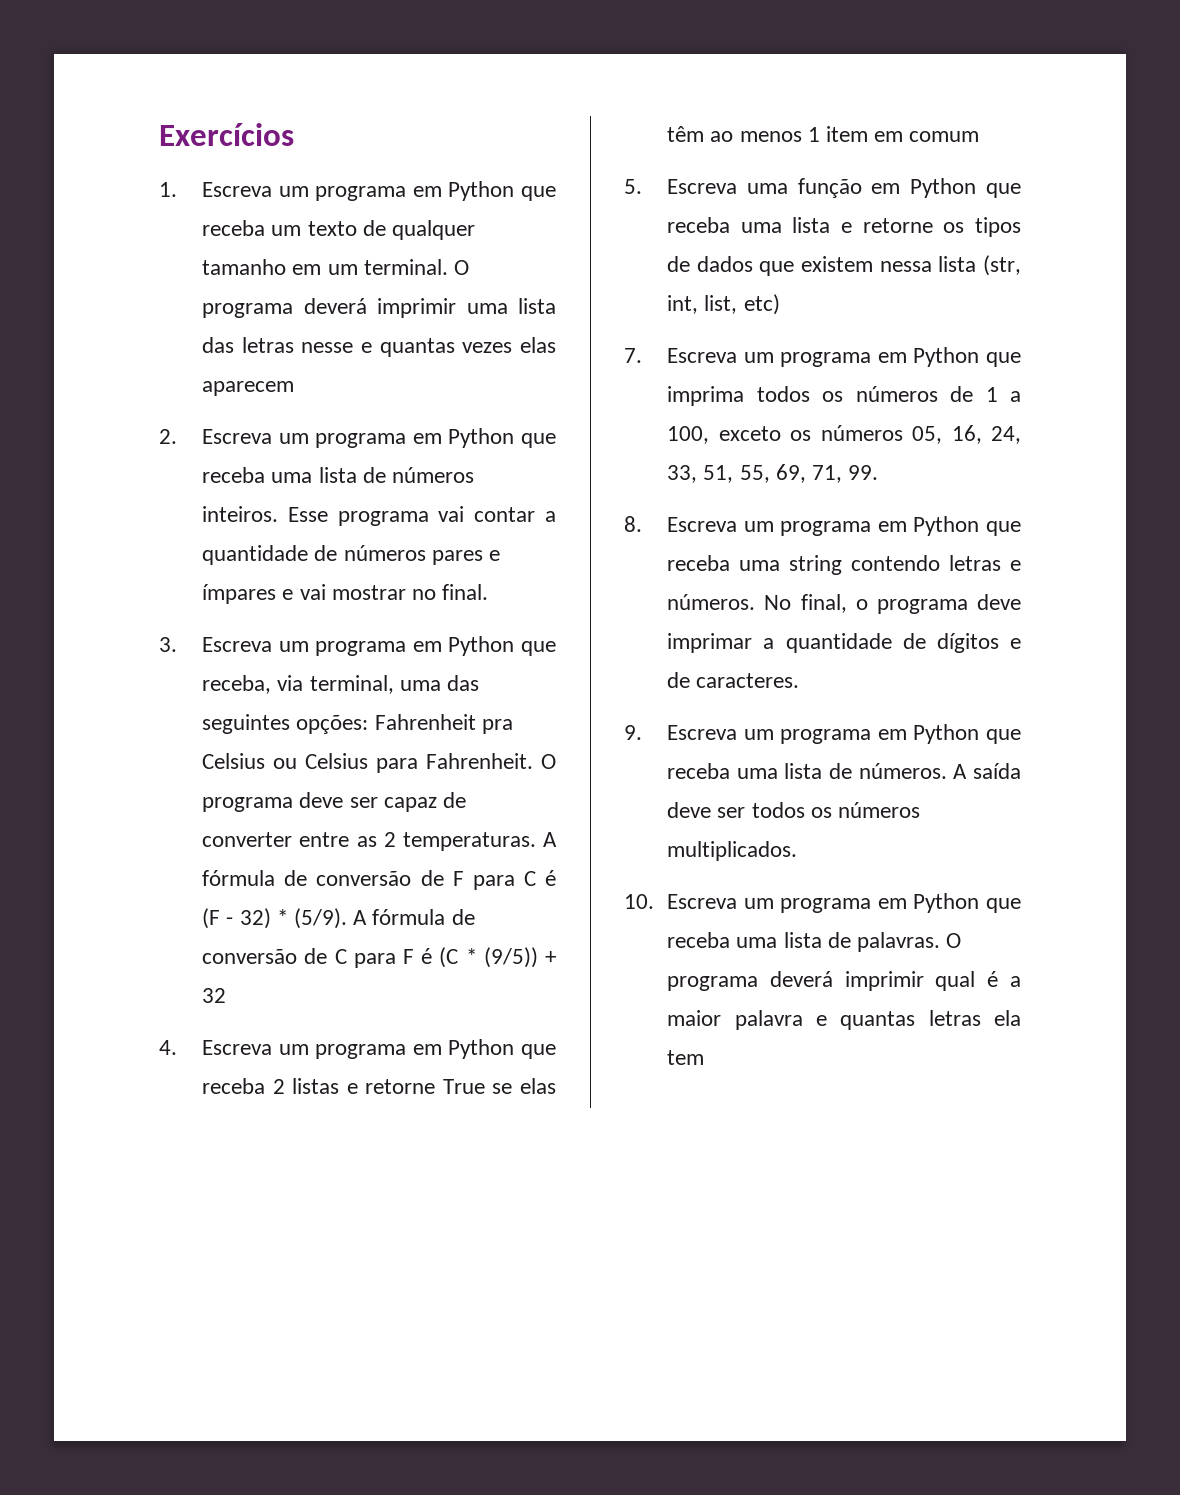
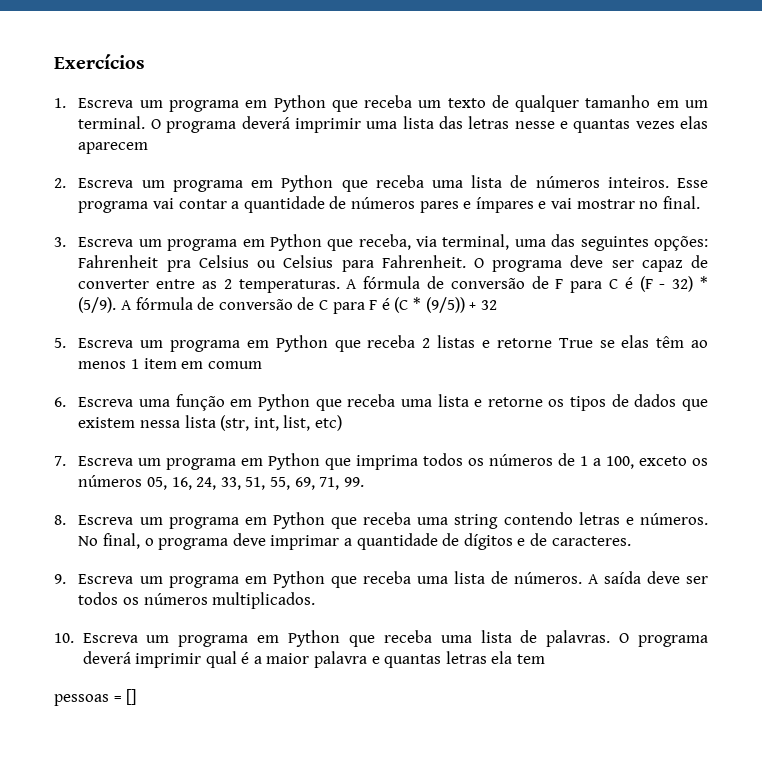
- 4. Escreva um programa em Python que receba 2 listas e retorne True se elas têm ao menos 1 item em comum
+ 5. Escreva um programa em Python que receba 2 listas e retorne True se elas têm ao menos 1 item em comum
- 5. Escreva uma função em Python que receba uma lista e retorne os tipos de dados que existem nessa lista (str, int, list, etc)
+ 6. Escreva uma função em Python que receba uma lista e retorne os tipos de dados que existem nessa lista (str, int, list, etc)
+ pessoas = []

